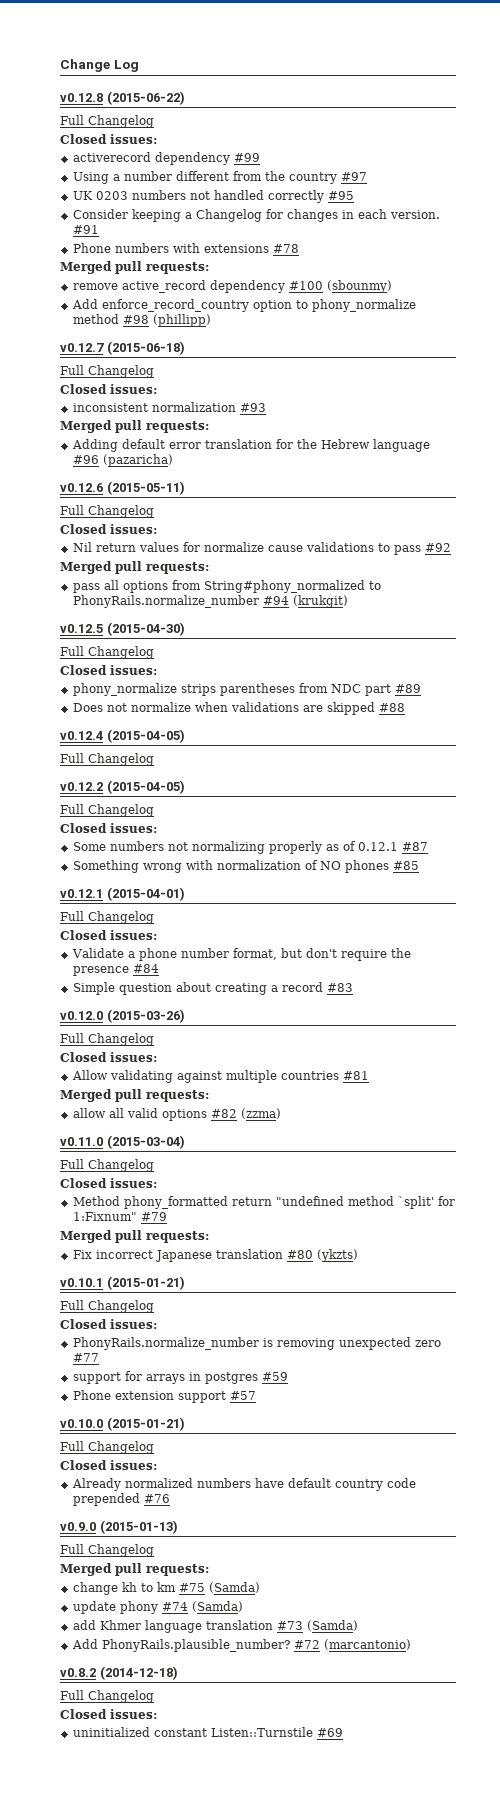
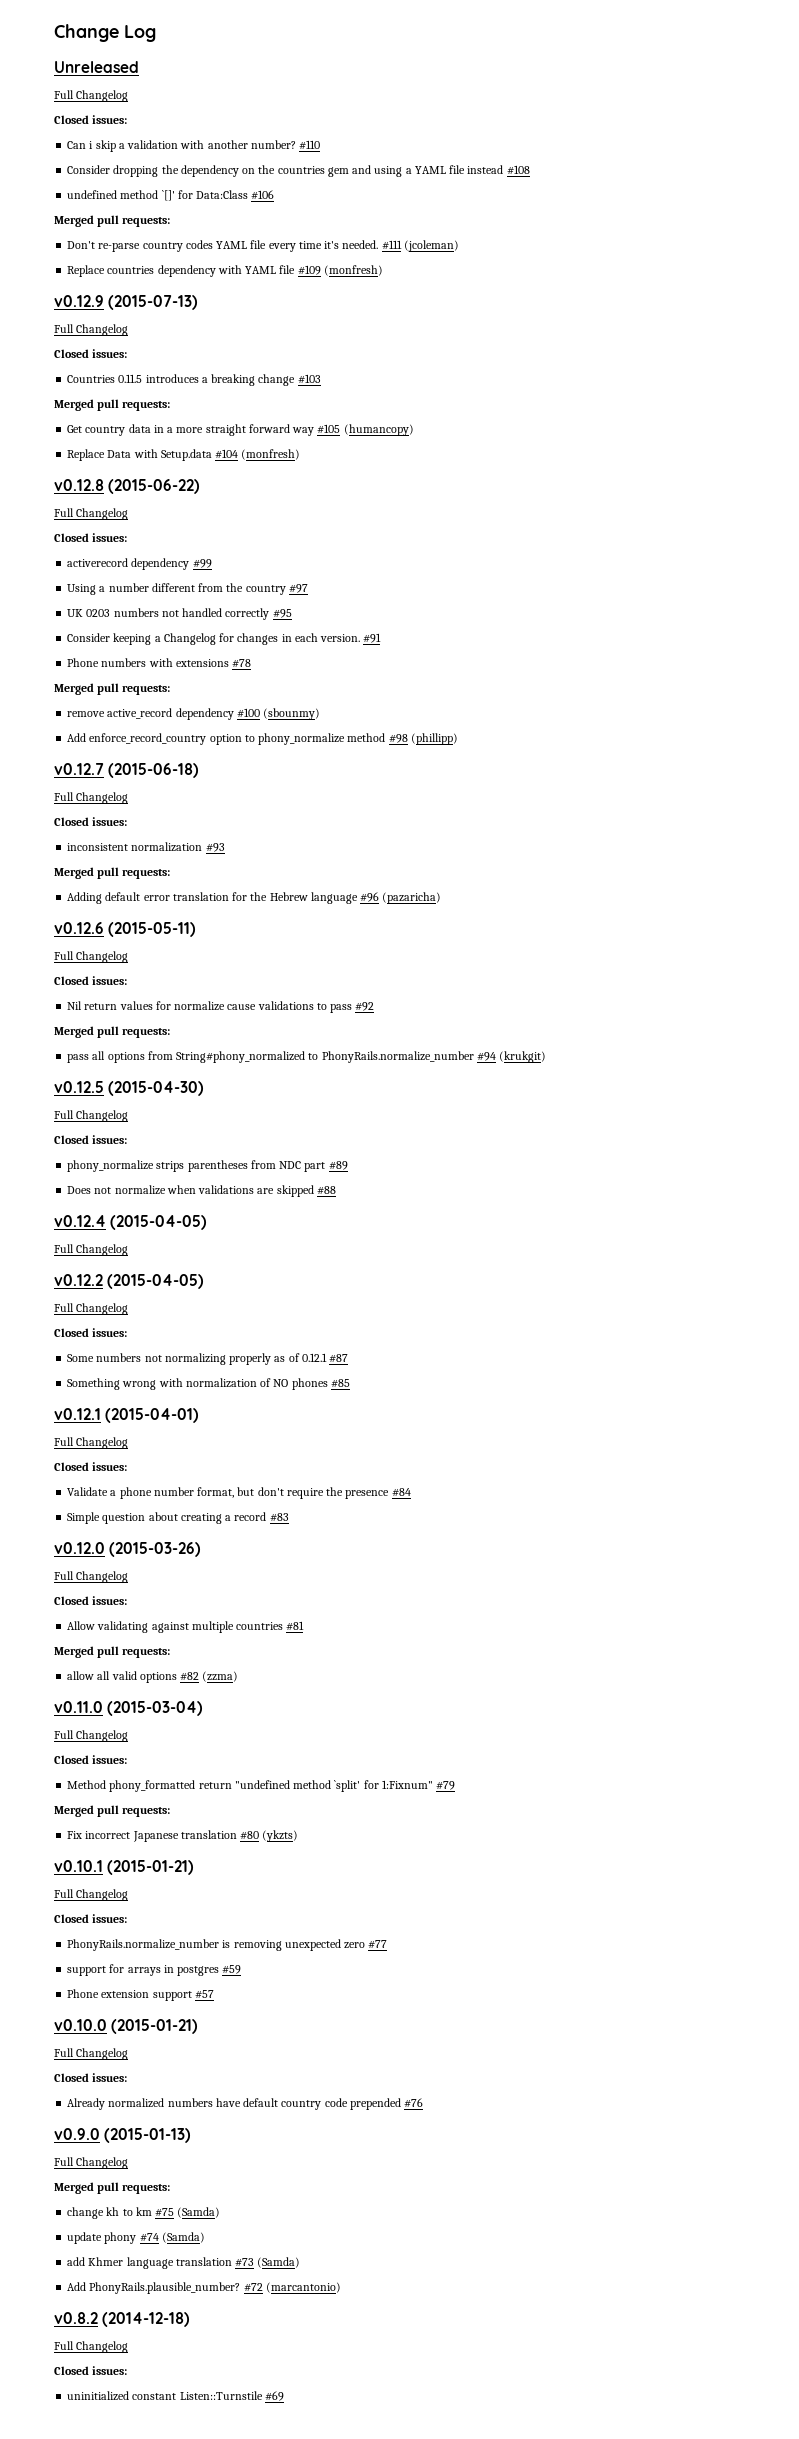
+ Unreleased
+ Full Changelog
+ Closed issues:
+ Can i skip a validation with another number? #110
+ Consider dropping the dependency on the countries gem and using a YAML file instead #108
+ undefined method `[]' for Data:Class #106
+ Merged pull requests:
+ Don't re-parse country codes YAML file every time it's needed. #111 (jcoleman)
+ Replace countries dependency with YAML file #109 (monfresh)
+ v0.12.9 (2015-07-13)
+ Full Changelog
+ Closed issues:
+ Countries 0.11.5 introduces a breaking change #103
+ Merged pull requests:
+ Get country data in a more straight forward way #105 (humancopy)
+ Replace Data with Setup.data #104 (monfresh)

